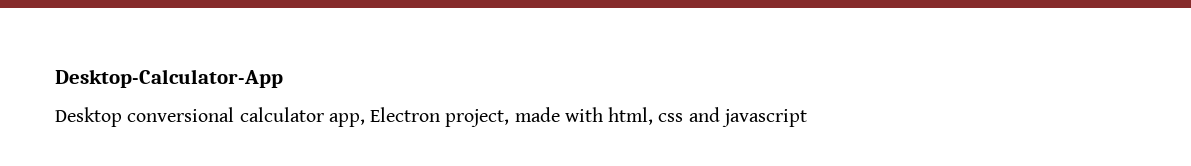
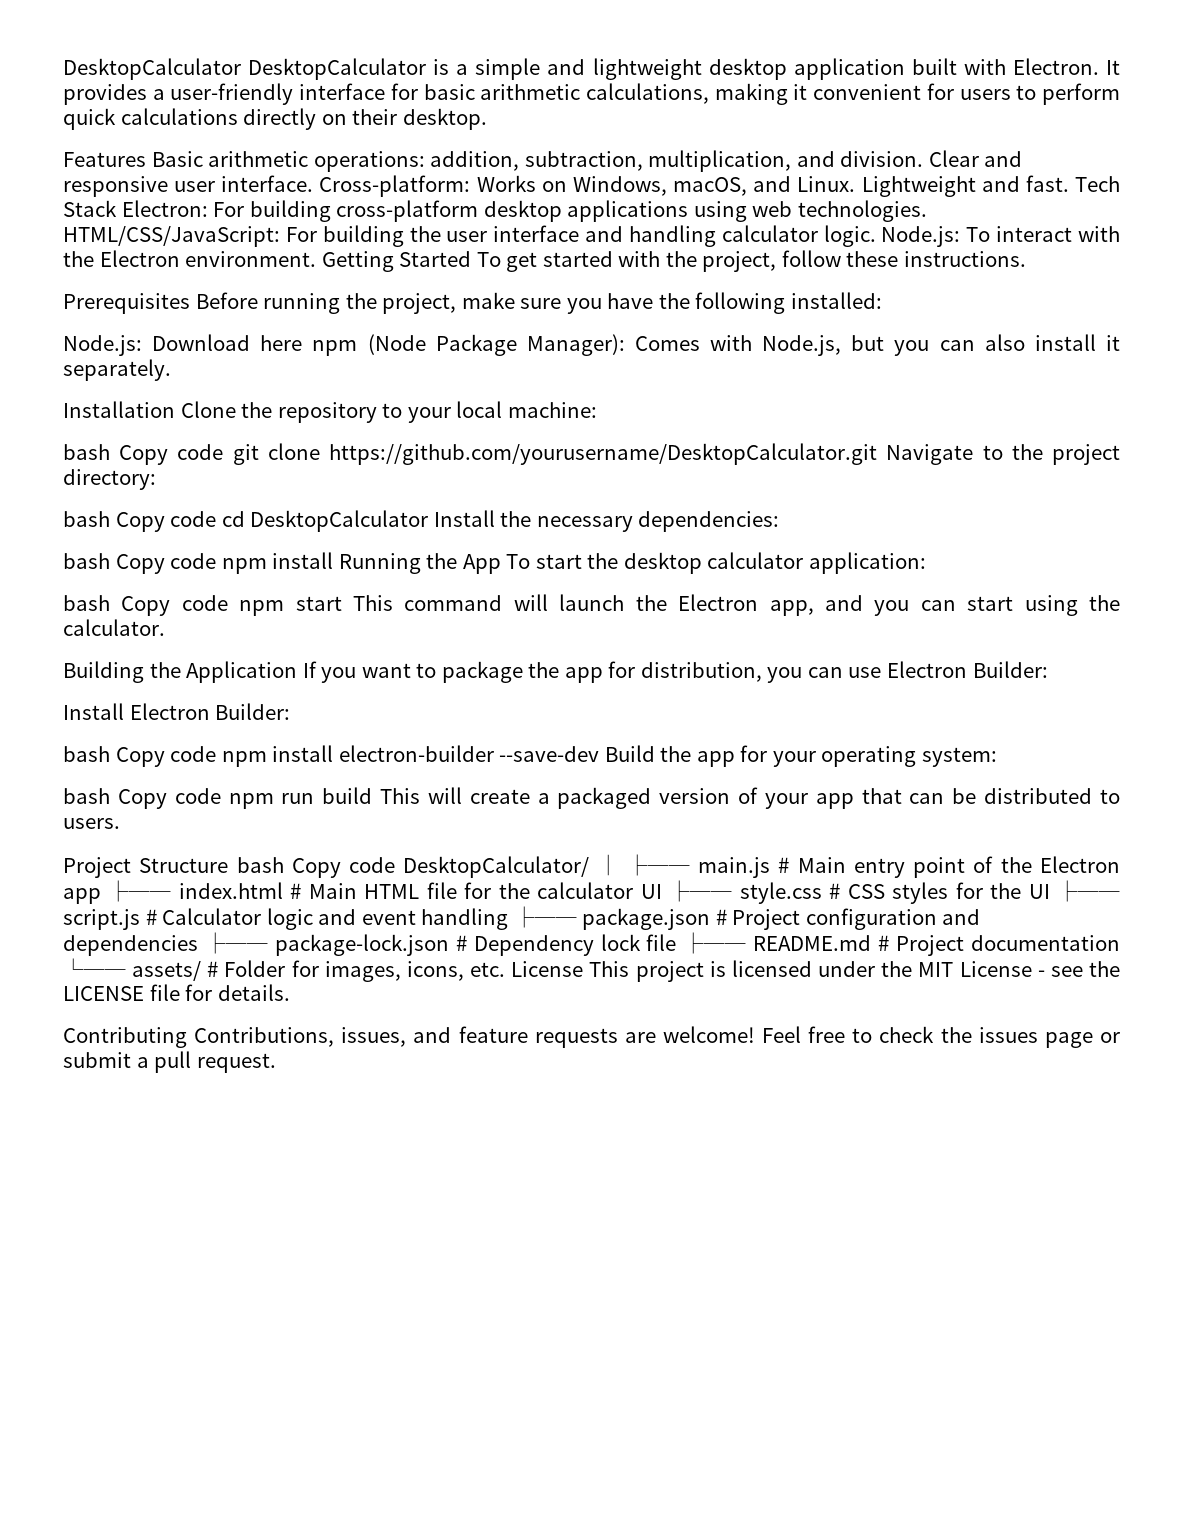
- Desktop-Calculator-App
- Desktop conversional calculator app, Electron project, made with html, css and javascript
+ DesktopCalculator DesktopCalculator is a simple and lightweight desktop application built with Electron. It provides a user-friendly interface for basic arithmetic calculations, making it convenient for users to perform quick calculations directly on their desktop.
+ Features Basic arithmetic operations: addition, subtraction, multiplication, and division. Clear and responsive user interface. Cross-platform: Works on Windows, macOS, and Linux. Lightweight and fast. Tech Stack Electron: For building cross-platform desktop applications using web technologies. HTML/CSS/JavaScript: For building the user interface and handling calculator logic. Node.js: To interact with the Electron environment. Getting Started To get started with the project, follow these instructions.
+ Prerequisites Before running the project, make sure you have the following installed:
+ Node.js: Download here npm (Node Package Manager): Comes with Node.js, but you can also install it separately.
+ Installation Clone the repository to your local machine:
+ bash Copy code git clone https://github.com/yourusername/DesktopCalculator.git Navigate to the project directory:
+ bash Copy code cd DesktopCalculator Install the necessary dependencies:
+ bash Copy code npm install Running the App To start the desktop calculator application:
+ bash Copy code npm start This command will launch the Electron app, and you can start using the calculator.
+ Building the Application If you want to package the app for distribution, you can use Electron Builder:
+ Install Electron Builder:
+ bash Copy code npm install electron-builder --save-dev Build the app for your operating system:
+ bash Copy code npm run build This will create a packaged version of your app that can be distributed to users.
+ Project Structure bash Copy code DesktopCalculator/ │ ├── main.js # Main entry point of the Electron app ├── index.html # Main HTML file for the calculator UI ├── style.css # CSS styles for the UI ├── script.js # Calculator logic and event handling ├── package.json # Project configuration and dependencies ├── package-lock.json # Dependency lock file ├── README.md # Project documentation └── assets/ # Folder for images, icons, etc. License This project is licensed under the MIT License - see the LICENSE file for details.
+ Contributing Contributions, issues, and feature requests are welcome! Feel free to check the issues page or submit a pull request.

